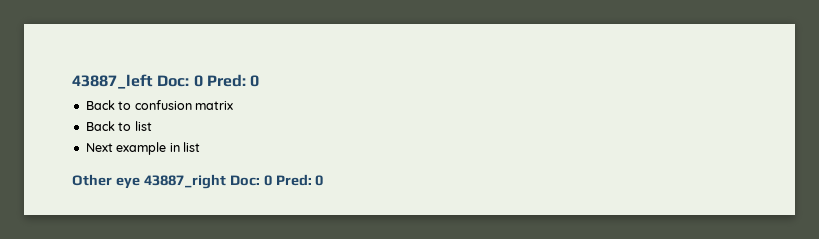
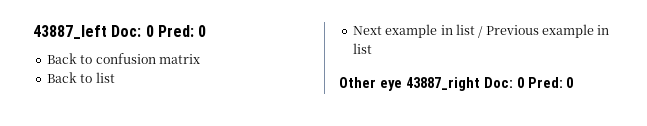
- Next example in list
+ Next example in list / Previous example in list

